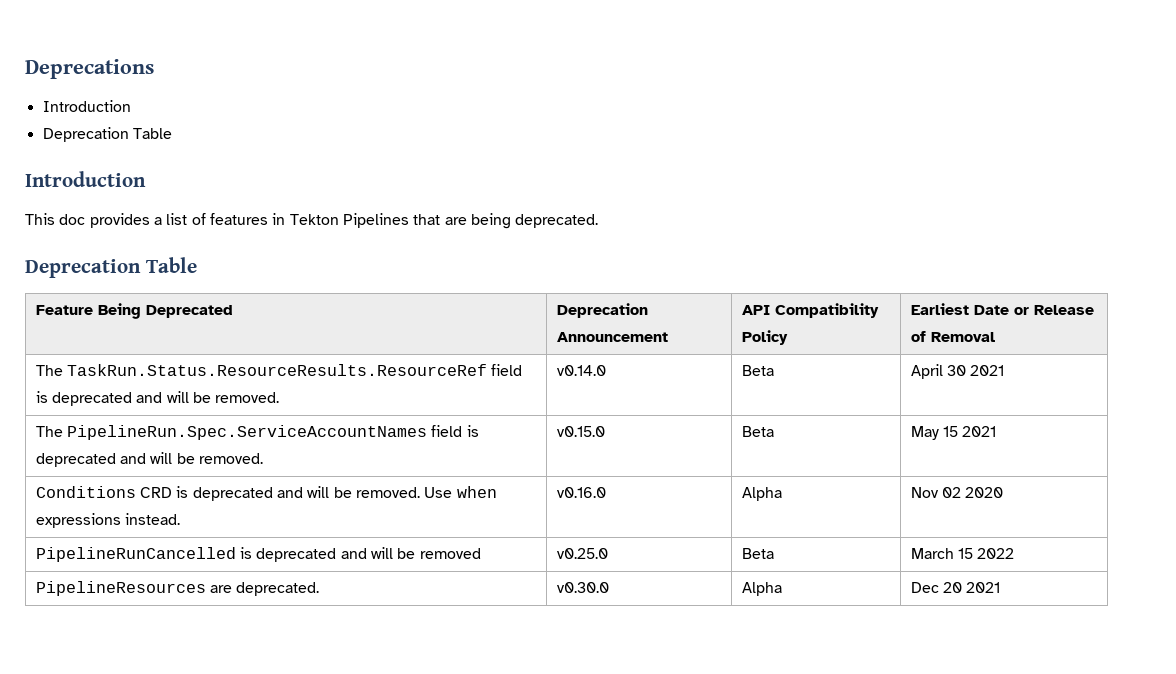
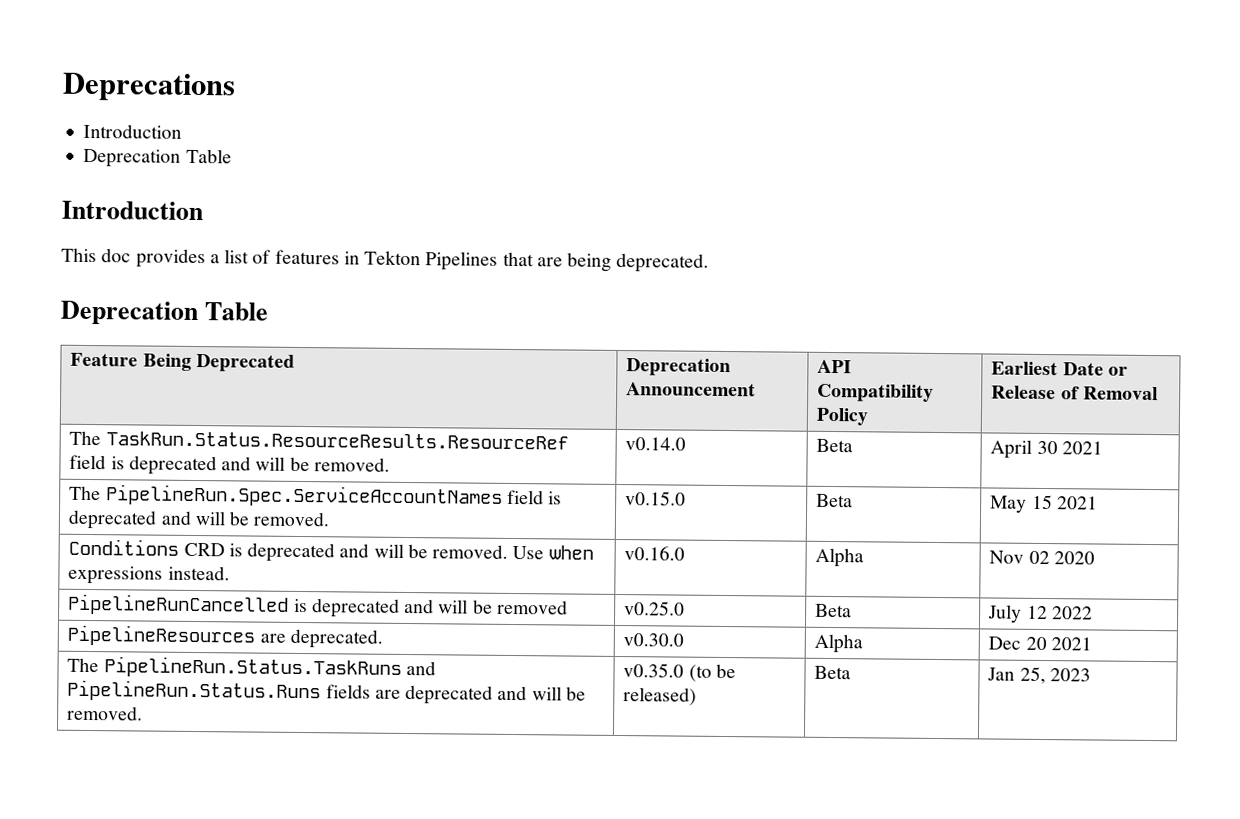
- PipelineRunCancelled is deprecated and will be removed | v0.25.0 | Beta | March 15 2022
+ PipelineRunCancelled is deprecated and will be removed | v0.25.0 | Beta | July 12 2022
+ The PipelineRun.Status.TaskRuns and PipelineRun.Status.Runs fields are deprecated and will be removed. | v0.35.0 (to be released) | Beta | Jan 25, 2023

